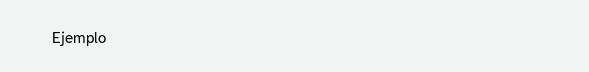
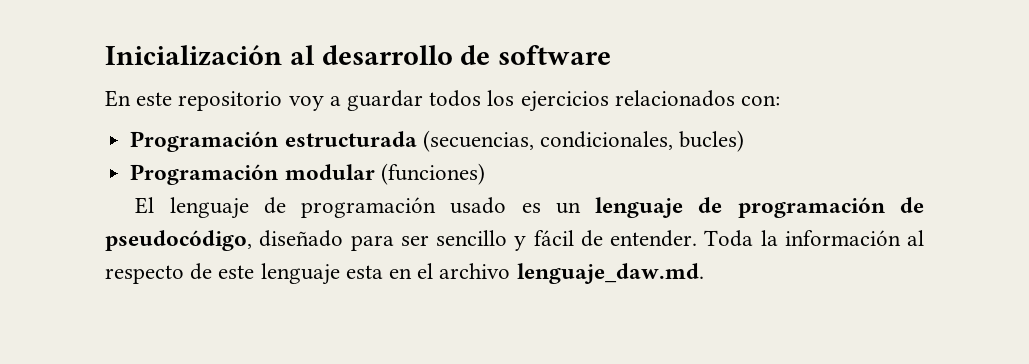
- Ejemplo
+ Inicialización al desarrollo de software
+ En este repositorio voy a guardar todos los ejercicios relacionados con:
+ Programación estructurada (secuencias, condicionales, bucles)
+ Programación modular (funciones)
+ El lenguaje de programación usado es un lenguaje de programación de pseudocódigo, diseñado para ser sencillo y fácil de entender. Toda la información al respecto de este lenguaje esta en el archivo lenguaje_daw.md.

